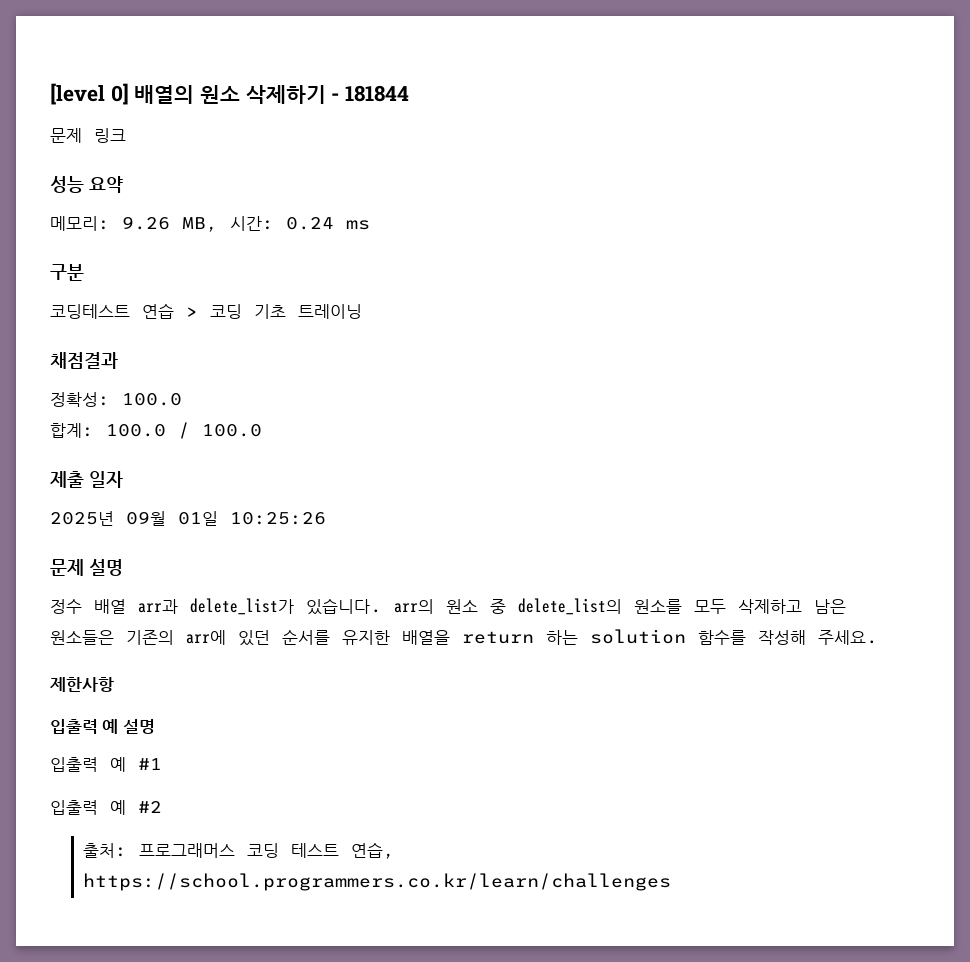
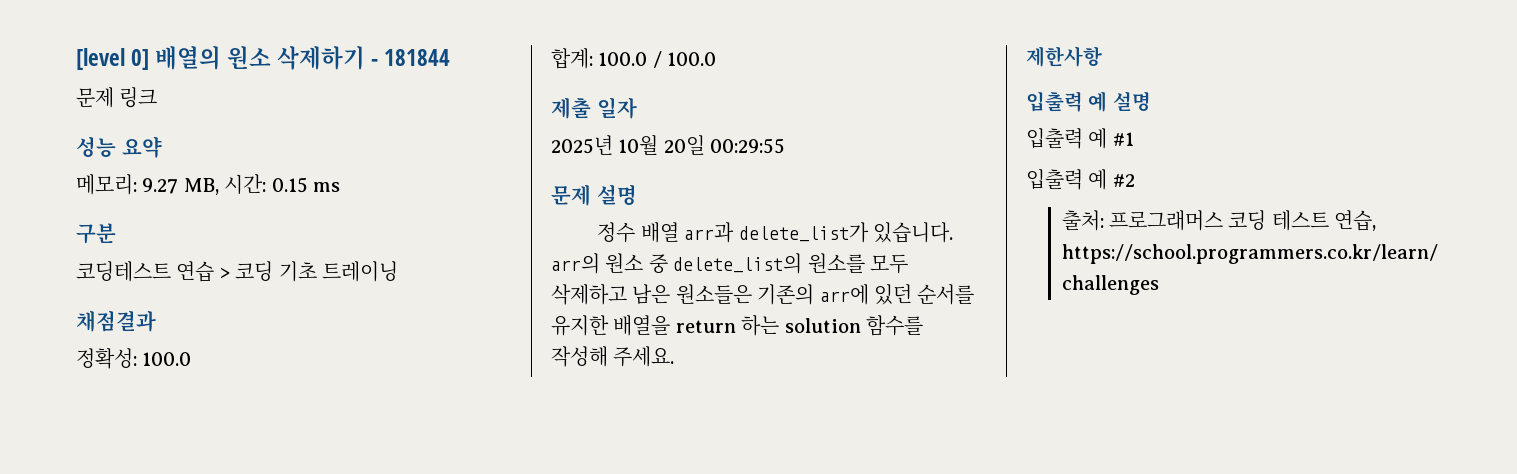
- 메모리: 9.26 MB, 시간: 0.24 ms
+ 메모리: 9.27 MB, 시간: 0.15 ms
- 2025년 09월 01일 10:25:26
+ 2025년 10월 20일 00:29:55

